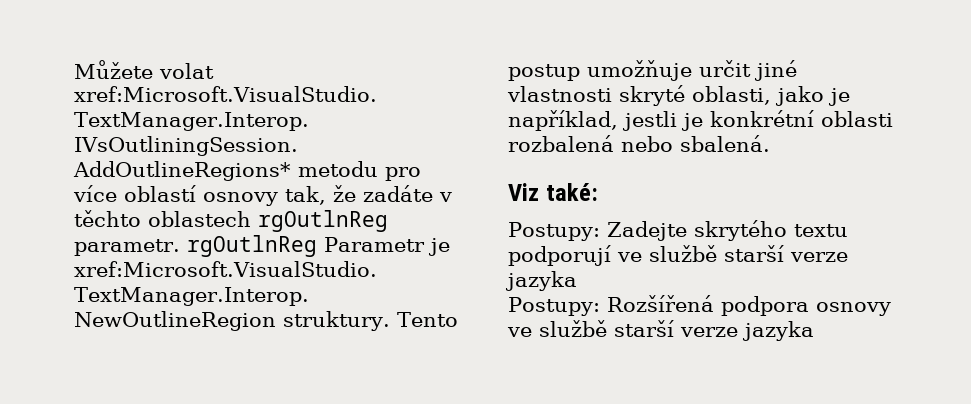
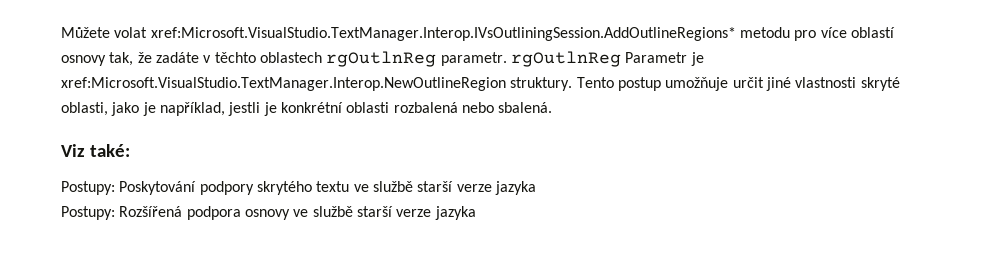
- Postupy: Zadejte skrytého textu podporují ve službě starší verze jazyka
+ Postupy: Poskytování podpory skrytého textu ve službě starší verze jazyka

